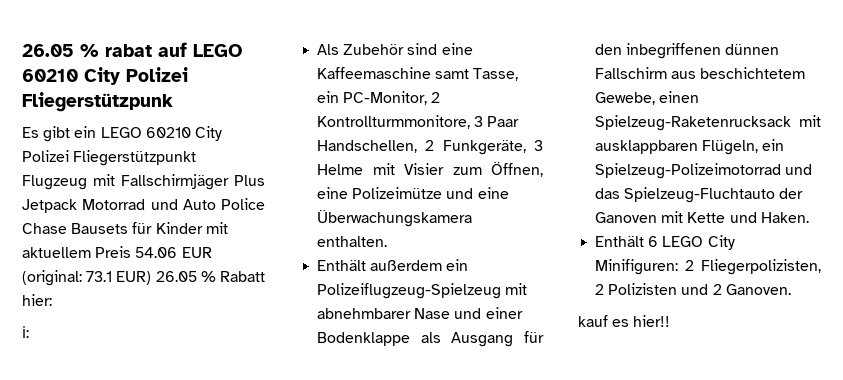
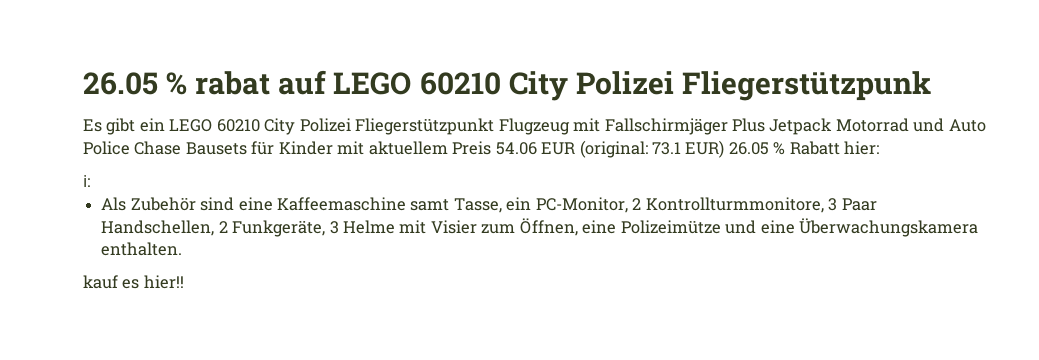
- Enthält außerdem ein Polizeiflugzeug-Spielzeug mit abnehmbarer Nase und einer Bodenklappe als Ausgang für den inbegriffenen dünnen Fallschirm aus beschichtetem Gewebe, einen Spielzeug-Raketenrucksack mit ausklappbaren Flügeln, ein Spielzeug-Polizeimotorrad und das Spielzeug-Fluchtauto der Ganoven mit Kette und Haken.
- Enthält 6 LEGO City Minifiguren: 2 Fliegerpolizisten, 2 Polizisten und 2 Ganoven.

